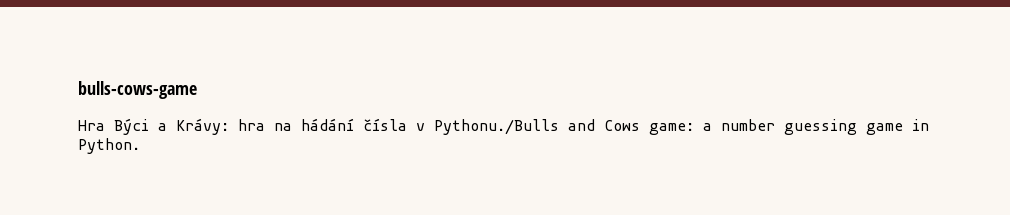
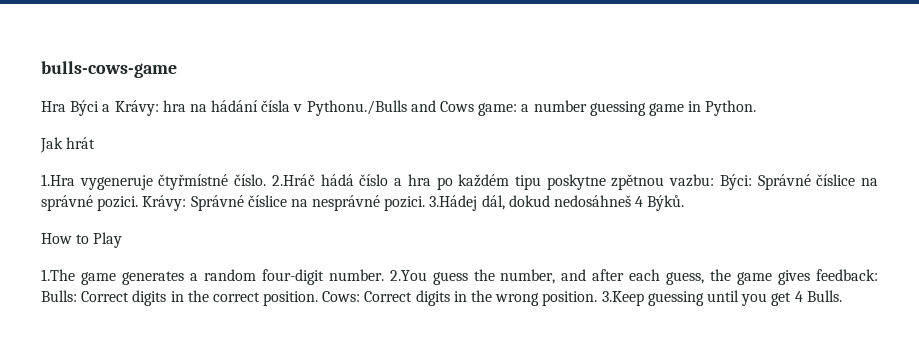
+ Jak hrát
+ 1.Hra vygeneruje čtyřmístné číslo. 2.Hráč hádá číslo a hra po každém tipu poskytne zpětnou vazbu: Býci: Správné číslice na správné pozici. Krávy: Správné číslice na nesprávné pozici. 3.Hádej dál, dokud nedosáhneš 4 Býků.
+ How to Play
+ 1.The game generates a random four-digit number. 2.You guess the number, and after each guess, the game gives feedback: Bulls: Correct digits in the correct position. Cows: Correct digits in the wrong position. 3.Keep guessing until you get 4 Bulls.

